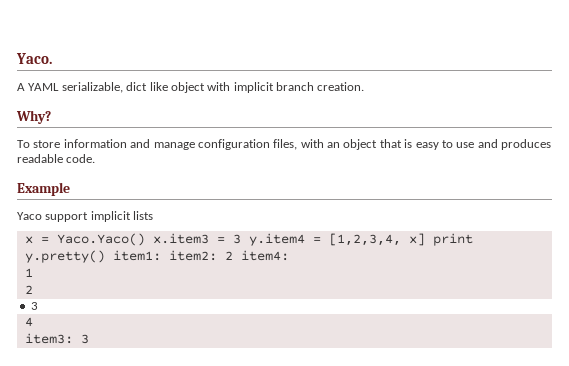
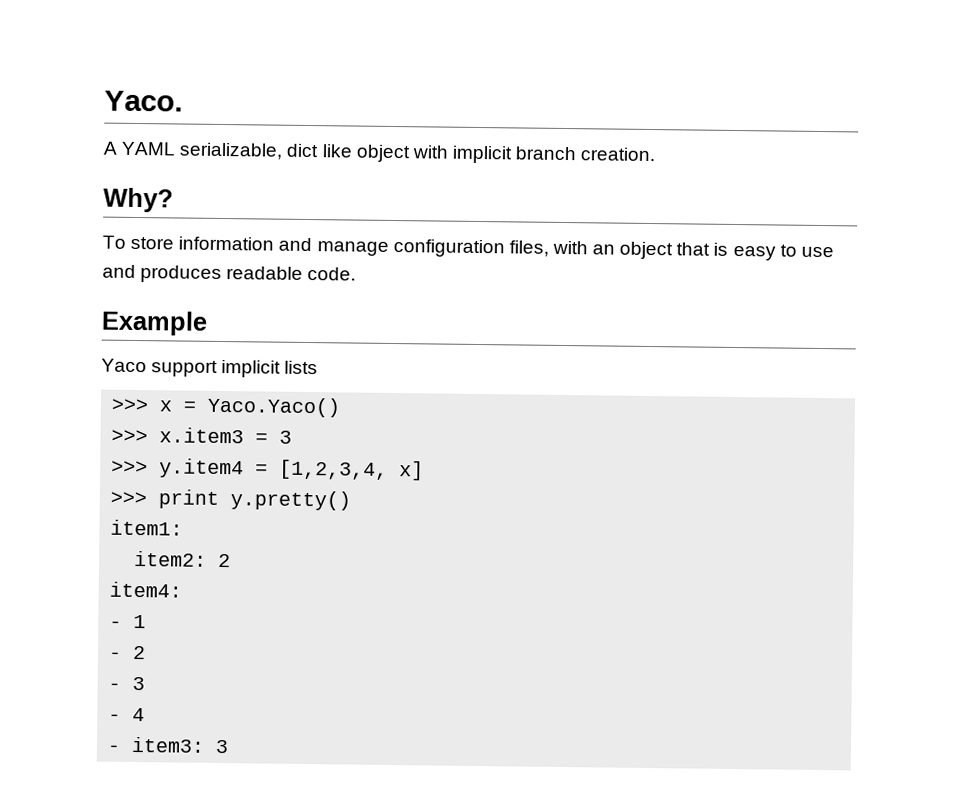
- x = Yaco.Yaco() x.item3 = 3 y.item4 = [1,2,3,4, x] print y.pretty() item1: item2: 2 item4:
+ >>> x = Yaco.Yaco()
+ >>> x.item3 = 3
+ >>> y.item4 = [1,2,3,4, x]
+ >>> print y.pretty()
+ item1:
+ item2: 2
+ item4:
- 1
- 2
- 3
- 4
+ - 1
+ - 2
+ - 3
+ - 4
- item3: 3
+ - item3: 3

